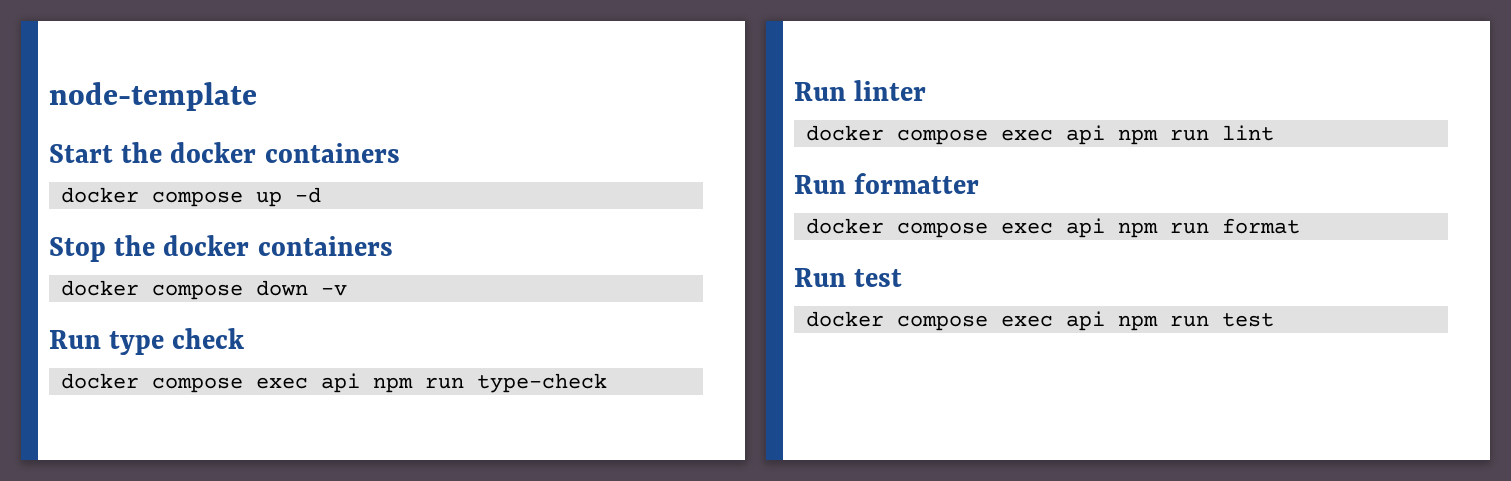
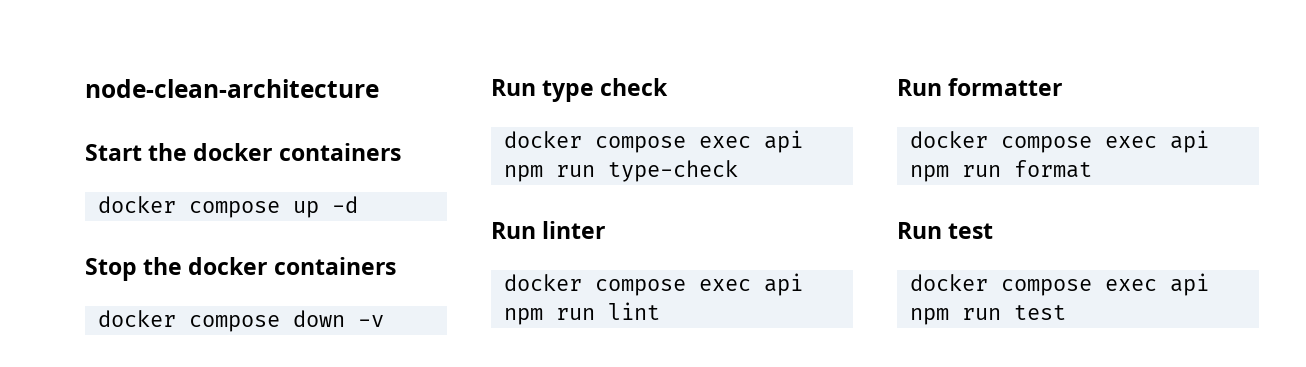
- node-template
+ node-clean-architecture

